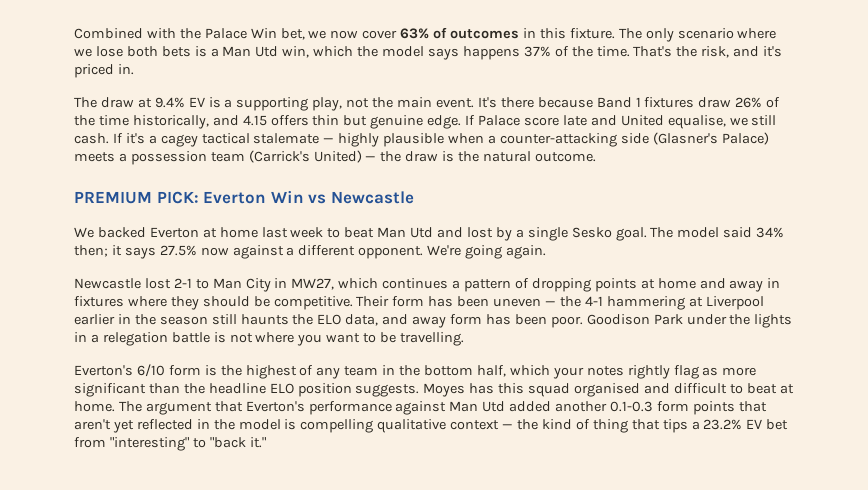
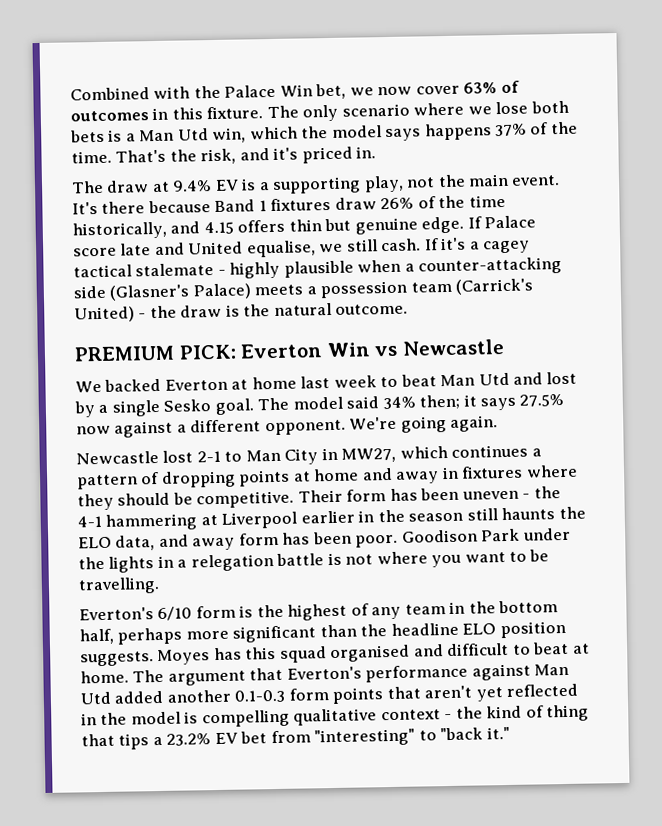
- If it's a cagey tactical stalemate — highly plausible when a counter-attacking side (Glasner's Palace) meets a possession team (Carrick's United) — the draw is the natural outcome.
+ If it's a cagey tactical stalemate - highly plausible when a counter-attacking side (Glasner's Palace) meets a possession team (Carrick's United) - the draw is the natural outcome.
- Their form has been uneven — the 4-1 hammering at Liverpool earlier in the season still haunts the ELO data, and away form has been poor.
+ Their form has been uneven - the 4-1 hammering at Liverpool earlier in the season still haunts the ELO data, and away form has been poor.
- Everton's 6/10 form is the highest of any team in the bottom half, which your notes rightly flag as more significant than the headline ELO position suggests.
+ Everton's 6/10 form is the highest of any team in the bottom half, perhaps more significant than the headline ELO position suggests.
- The argument that Everton's performance against Man Utd added another 0.1-0.3 form points that aren't yet reflected in the model is compelling qualitative context — the kind of thing that tips a 23.2% EV bet from "interesting" to "back it."
+ The argument that Everton's performance against Man Utd added another 0.1-0.3 form points that aren't yet reflected in the model is compelling qualitative context - the kind of thing that tips a 23.2% EV bet from "interesting" to "back it."

